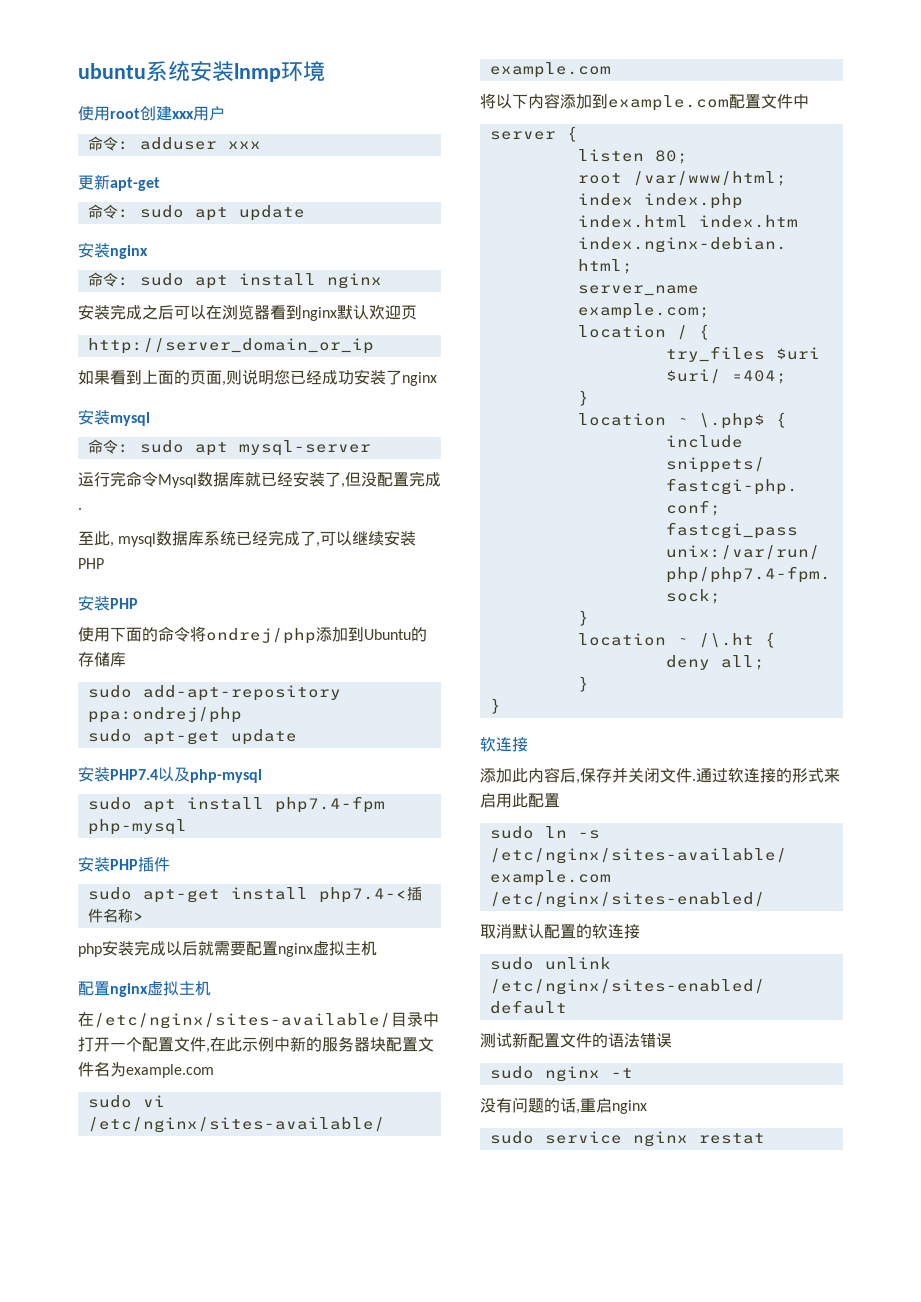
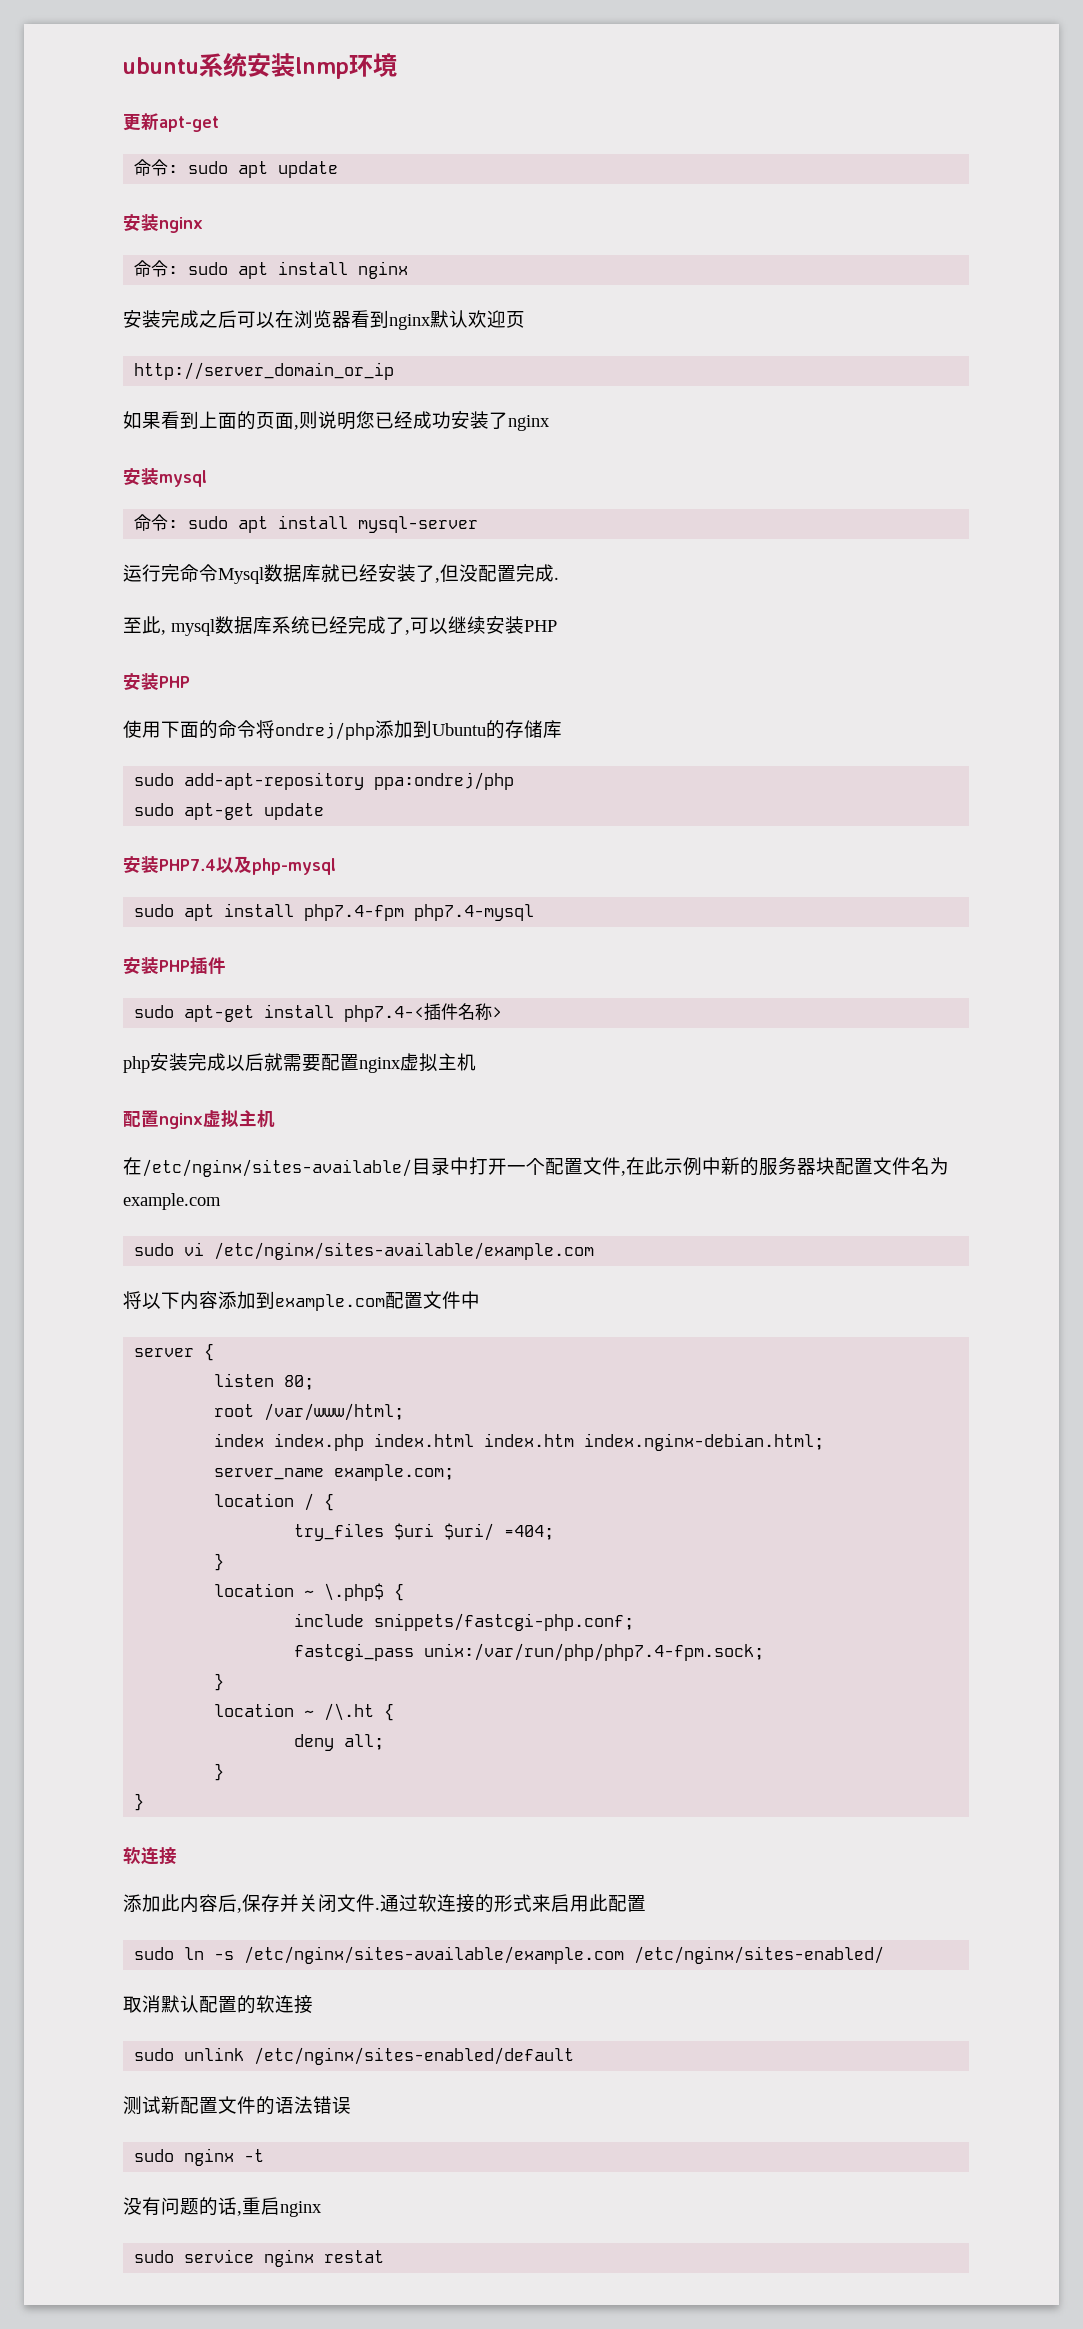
- 使用root创建xxx用户
- 命令: adduser xxx
- 命令: sudo apt mysql-server
+ 命令: sudo apt install mysql-server
- sudo apt install php7.4-fpm php-mysql
+ sudo apt install php7.4-fpm php7.4-mysql

